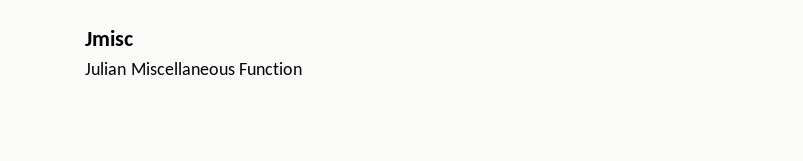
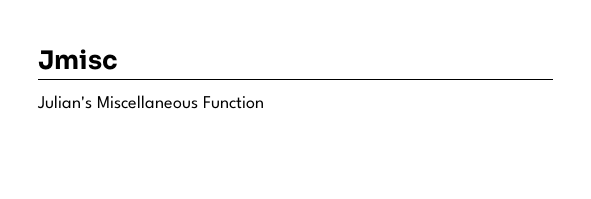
- Julian Miscellaneous Function
+ Julian's Miscellaneous Function

